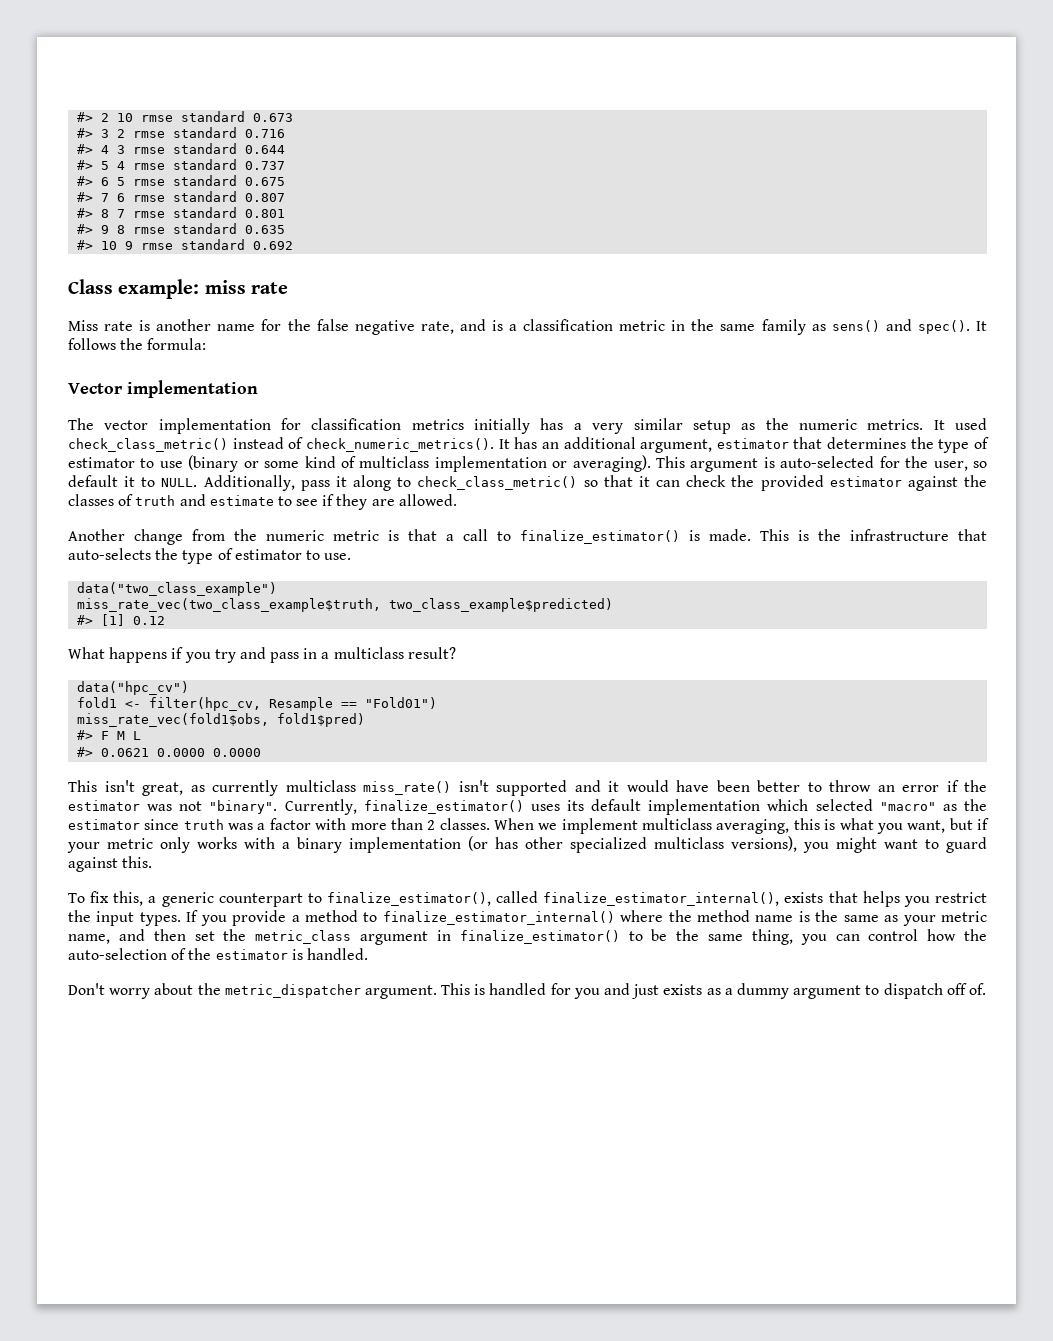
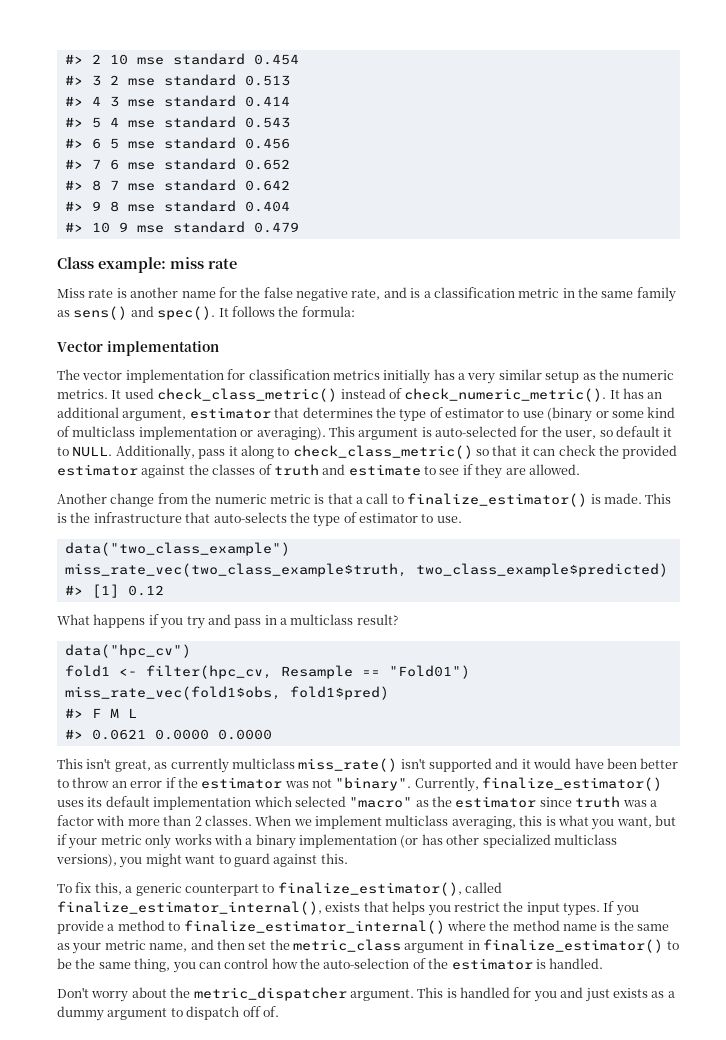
- #> 2 10 rmse standard 0.673
+ #> 2 10 mse standard 0.454
- #> 3 2 rmse standard 0.716
+ #> 3 2 mse standard 0.513
- #> 4 3 rmse standard 0.644
+ #> 4 3 mse standard 0.414
- #> 5 4 rmse standard 0.737
+ #> 5 4 mse standard 0.543
- #> 6 5 rmse standard 0.675
+ #> 6 5 mse standard 0.456
- #> 7 6 rmse standard 0.807
+ #> 7 6 mse standard 0.652
- #> 8 7 rmse standard 0.801
+ #> 8 7 mse standard 0.642
- #> 9 8 rmse standard 0.635
+ #> 9 8 mse standard 0.404
- #> 10 9 rmse standard 0.692
+ #> 10 9 mse standard 0.479
- It used check_class_metric() instead of check_numeric_metrics().
+ It used check_class_metric() instead of check_numeric_metric().

